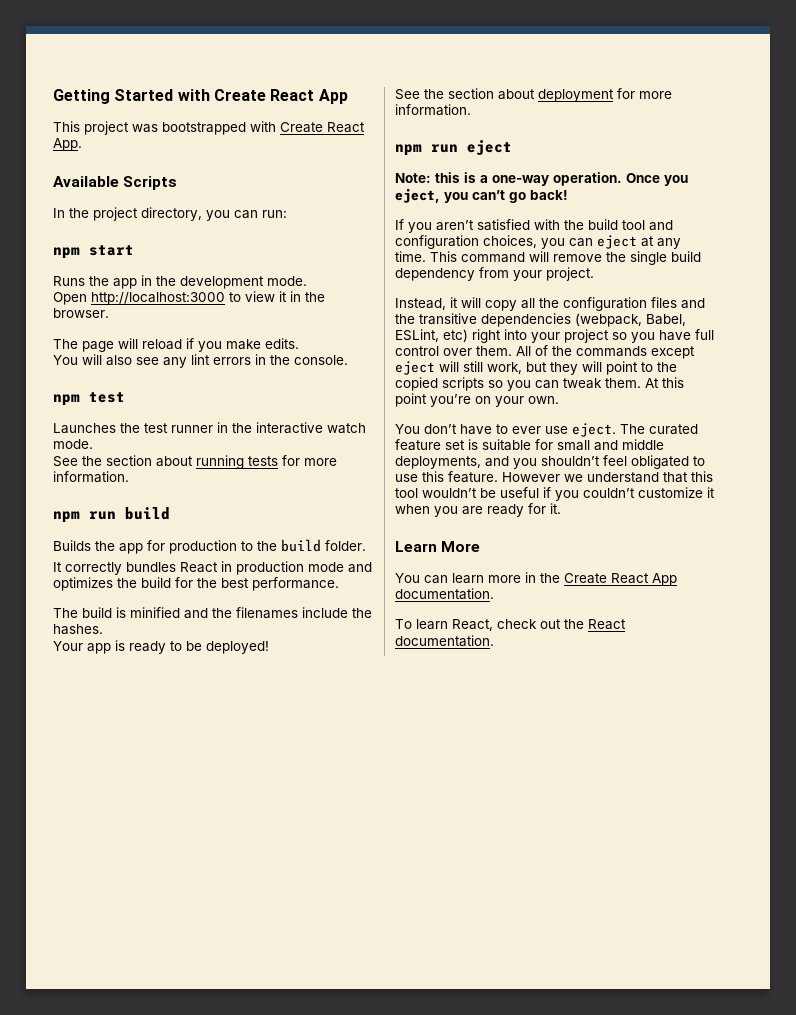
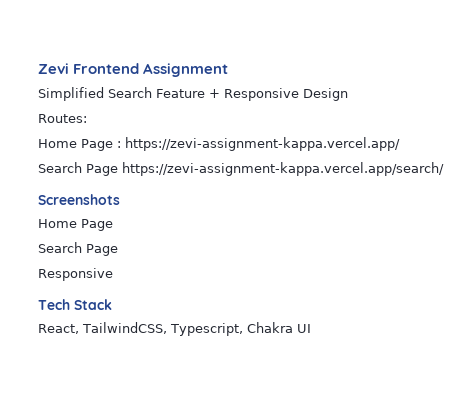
- Getting Started with Create React App
- This project was bootstrapped with Create React App.
- Available Scripts
- In the project directory, you can run:
- npm start
- Runs the app in the development mode.
- Open http://localhost:3000 to view it in the browser.
- The page will reload if you make edits.
- You will also see any lint errors in the console.
- npm test
- Launches the test runner in the interactive watch mode.
- See the section about running tests for more information.
- npm run build
- Builds the app for production to the build folder.
- It correctly bundles React in production mode and optimizes the build for the best performance.
- The build is minified and the filenames include the hashes.
- Your app is ready to be deployed!
- See the section about deployment for more information.
- npm run eject
- Note: this is a one-way operation. Once you eject, you can’t go back!
- If you aren’t satisfied with the build tool and configuration choices, you can eject at any time. This command will remove the single build dependency from your project.
- Instead, it will copy all the configuration files and the transitive dependencies (webpack, Babel, ESLint, etc) right into your project so you have full control over them. All of the commands except eject will still work, but they will point to the copied scripts so you can tweak them. At this point you’re on your own.
- You don’t have to ever use eject. The curated feature set is suitable for small and middle deployments, and you shouldn’t feel obligated to use this feature. However we understand that this tool wouldn’t be useful if you couldn’t customize it when you are ready for it.
- Learn More
- You can learn more in the Create React App documentation.
- To learn React, check out the React documentation.
+ Zevi Frontend Assignment
+ Simplified Search Feature + Responsive Design
+ Routes:
+ Home Page : https://zevi-assignment-kappa.vercel.app/
+ Search Page https://zevi-assignment-kappa.vercel.app/search/
+ Screenshots
+ Home Page
+ Search Page
+ Responsive
+ Tech Stack
+ React, TailwindCSS, Typescript, Chakra UI

